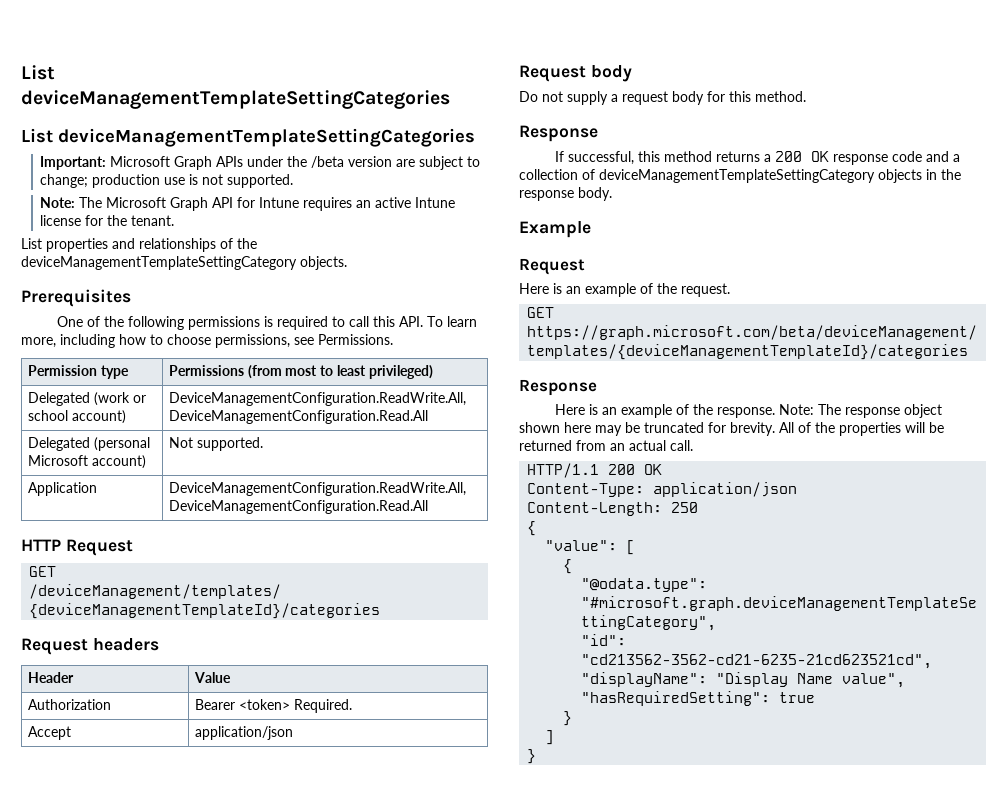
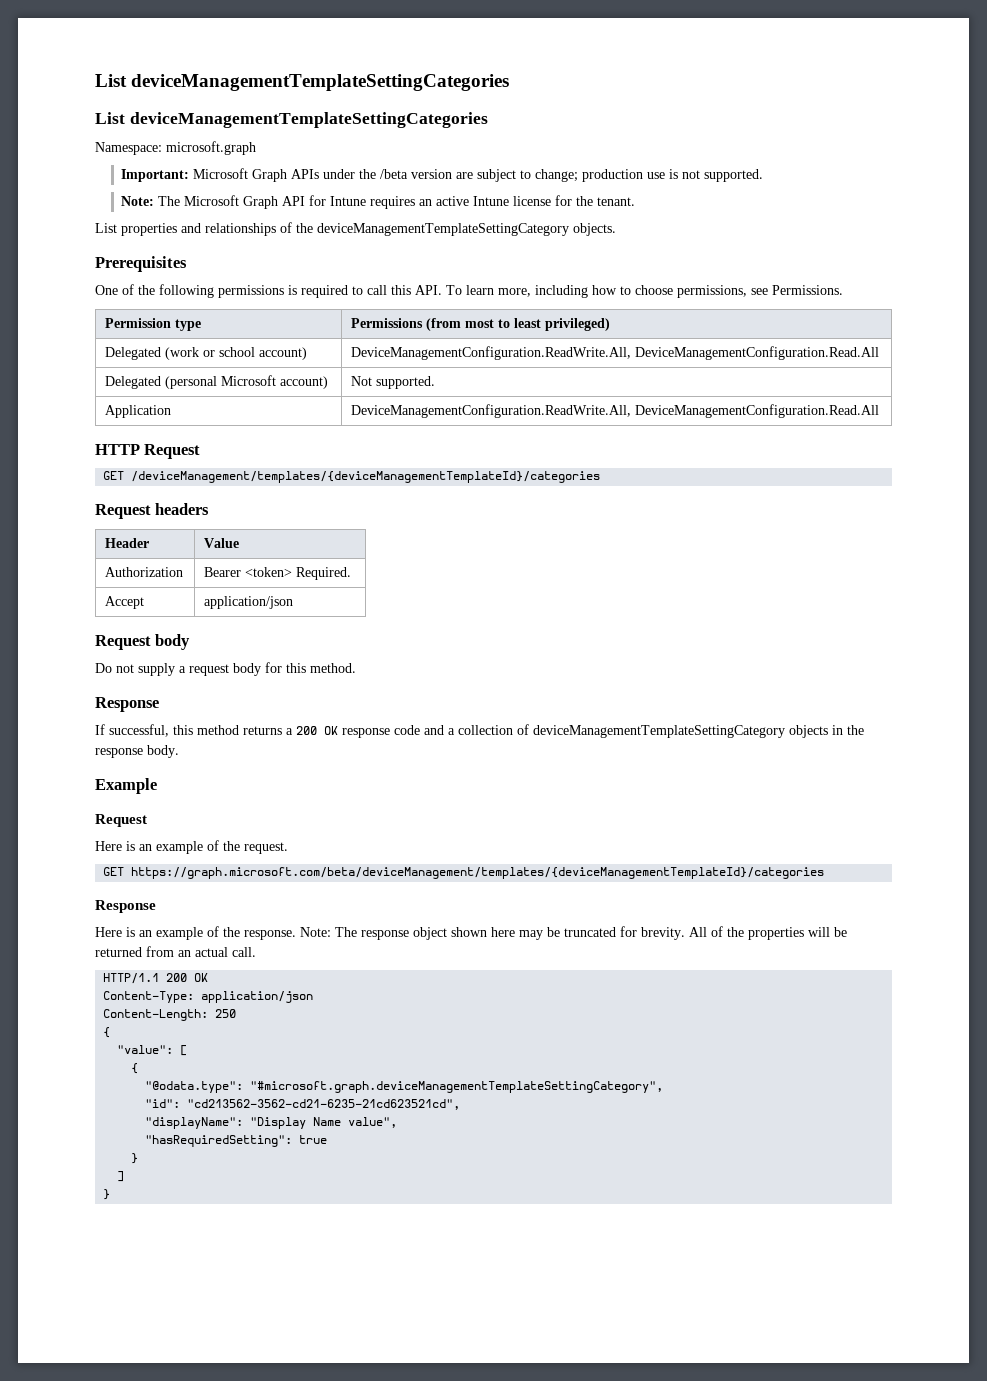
+ Namespace: microsoft.graph

